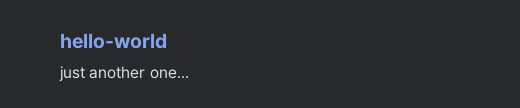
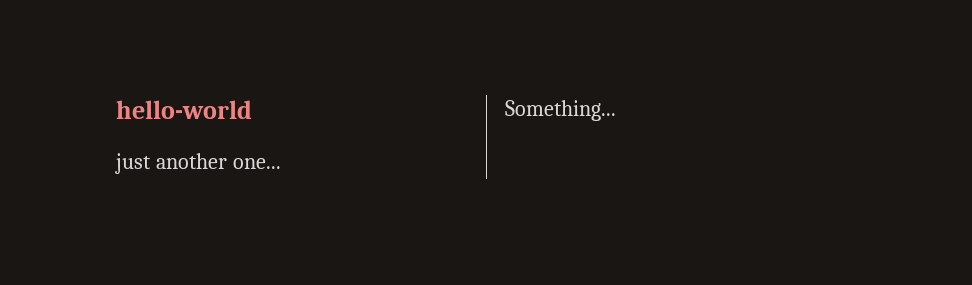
+ Something...

